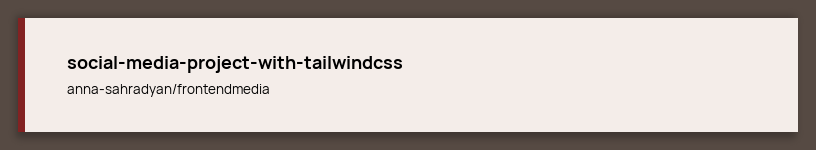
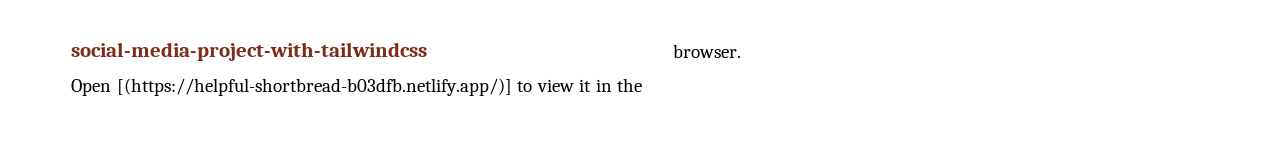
- anna-sahradyan/frontendmedia
+ Open [(https://helpful-shortbread-b03dfb.netlify.app/)] to view it in the browser.

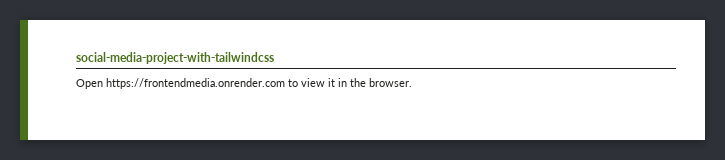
- Open [(https://helpful-shortbread-b03dfb.netlify.app/)] to view it in the browser.
+ Open https://frontendmedia.onrender.com to view it in the browser.

